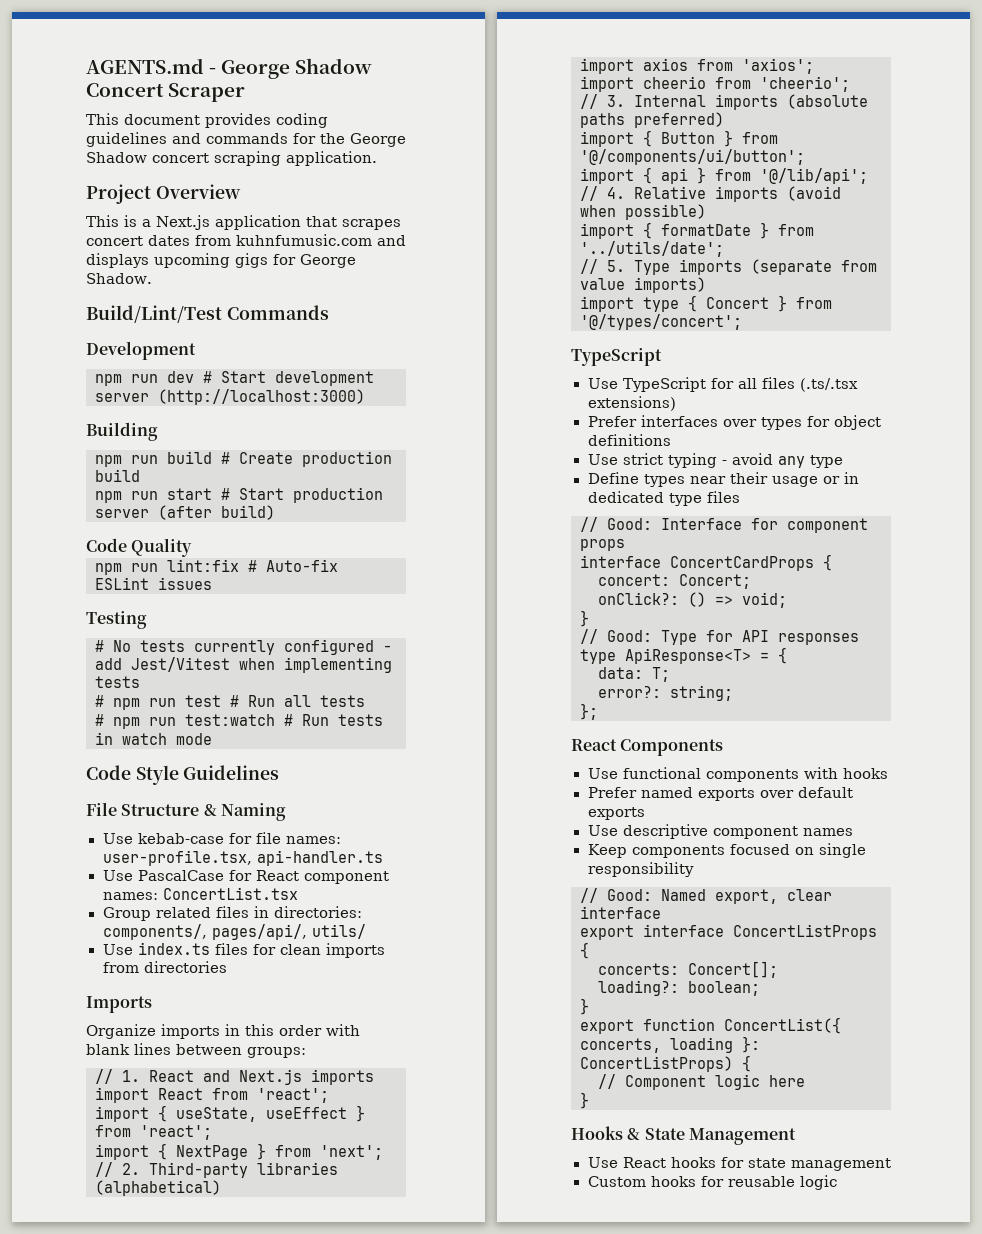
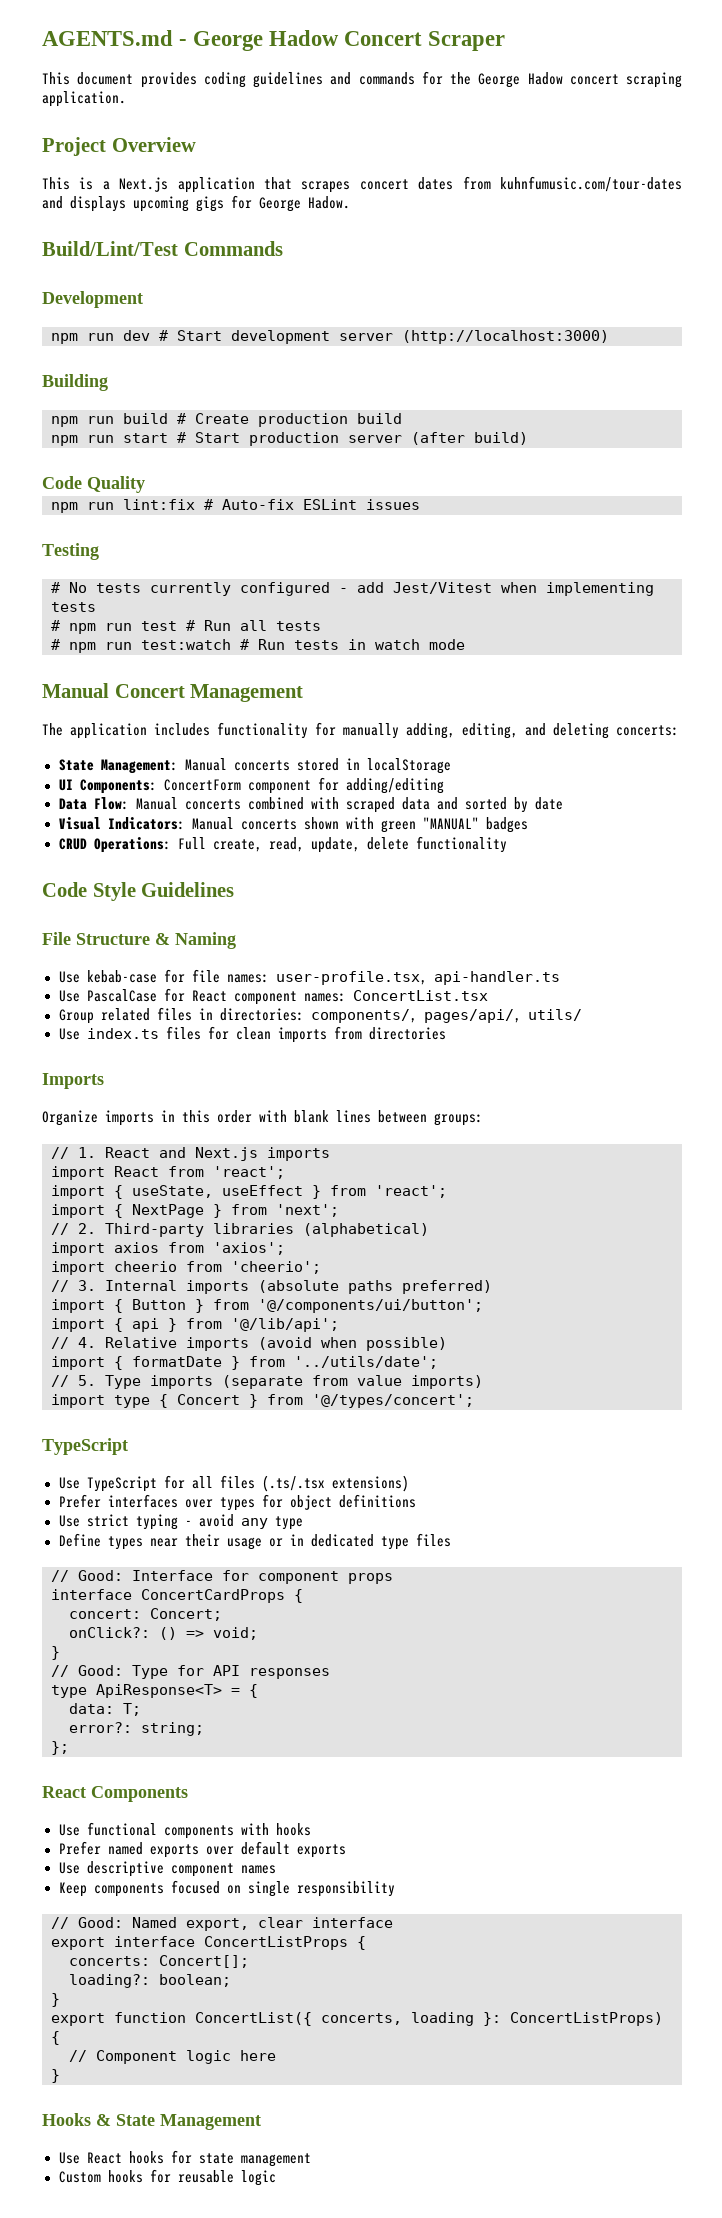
- AGENTS.md - George Shadow Concert Scraper
+ AGENTS.md - George Hadow Concert Scraper
- This document provides coding guidelines and commands for the George Shadow concert scraping application.
+ This document provides coding guidelines and commands for the George Hadow concert scraping application.
- This is a Next.js application that scrapes concert dates from kuhnfumusic.com and displays upcoming gigs for George Shadow.
+ This is a Next.js application that scrapes concert dates from kuhnfumusic.com/tour-dates and displays upcoming gigs for George Hadow.
+ Manual Concert Management
+ The application includes functionality for manually adding, editing, and deleting concerts:
+ State Management: Manual concerts stored in localStorage
+ UI Components: ConcertForm component for adding/editing
+ Data Flow: Manual concerts combined with scraped data and sorted by date
+ Visual Indicators: Manual concerts shown with green "MANUAL" badges
+ CRUD Operations: Full create, read, update, delete functionality

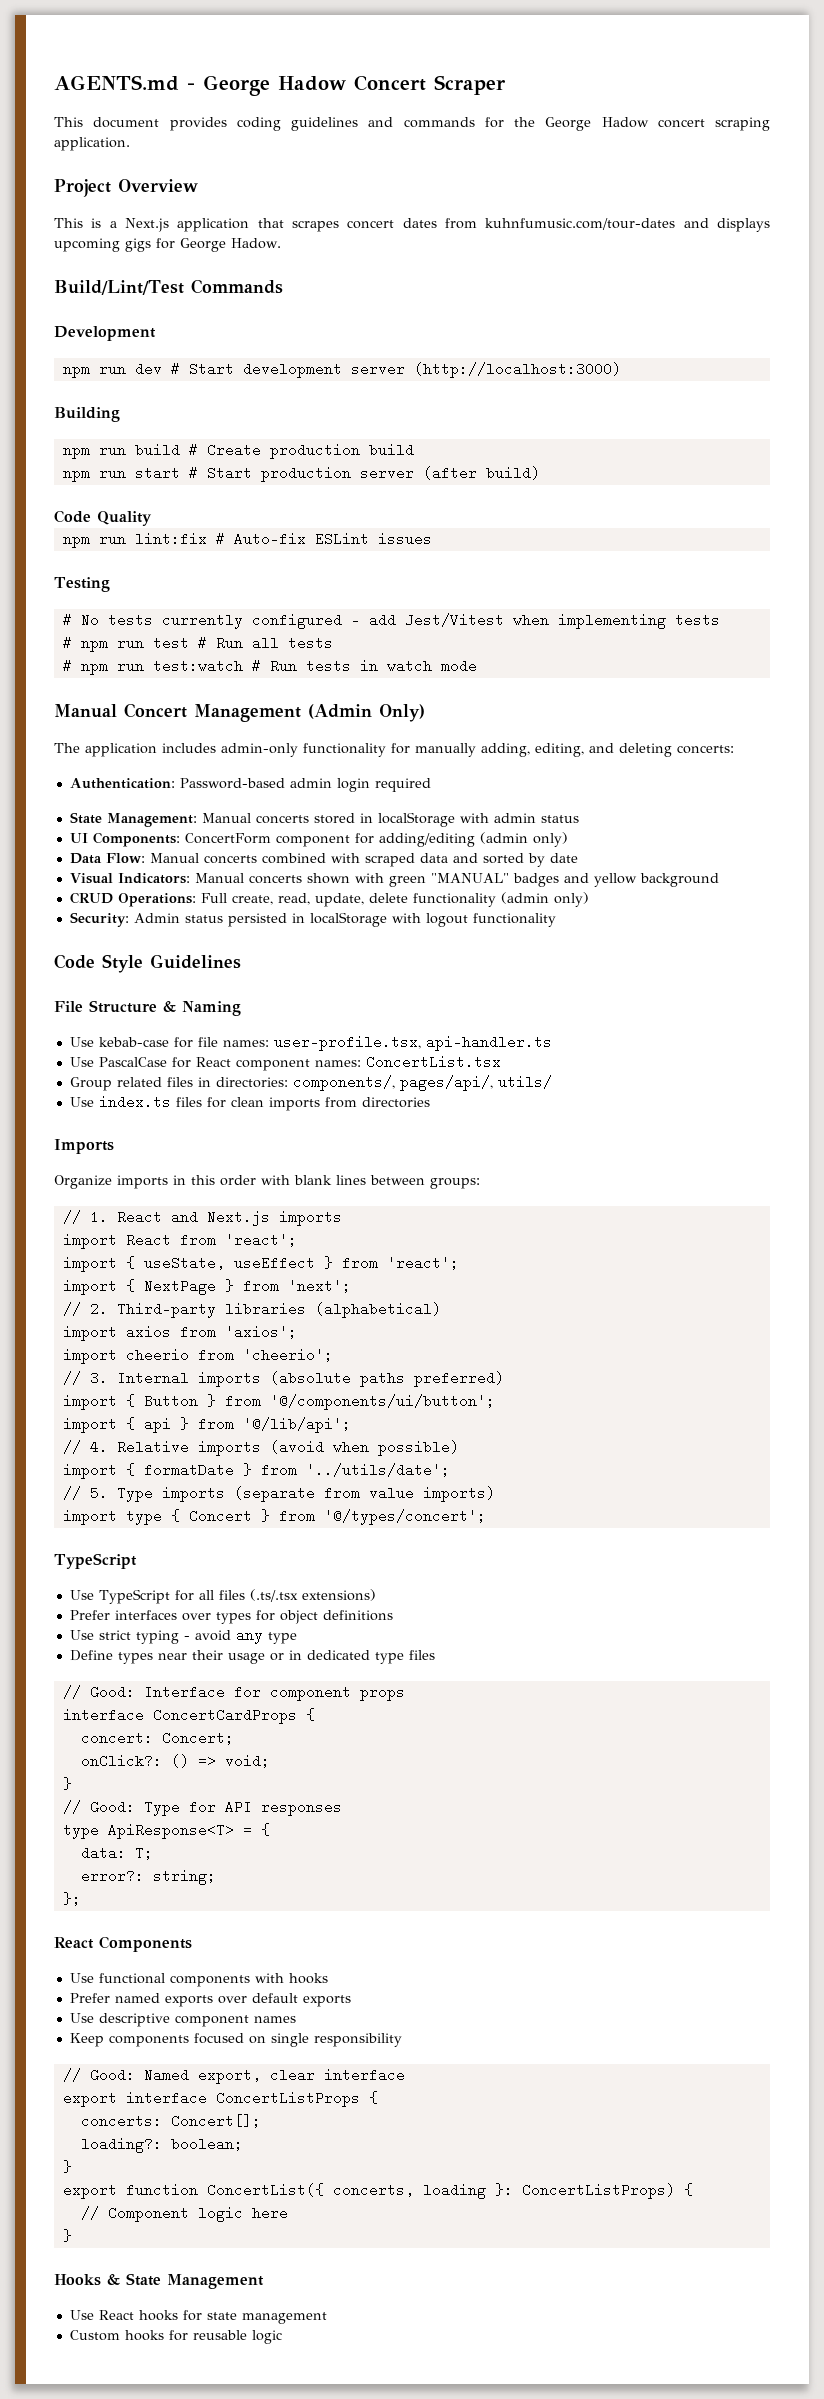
- Manual Concert Management
+ Manual Concert Management (Admin Only)
- The application includes functionality for manually adding, editing, and deleting concerts:
+ The application includes admin-only functionality for manually adding, editing, and deleting concerts:
+ Authentication: Password-based admin login required
- State Management: Manual concerts stored in localStorage
+ State Management: Manual concerts stored in localStorage with admin status
- UI Components: ConcertForm component for adding/editing
+ UI Components: ConcertForm component for adding/editing (admin only)
- Visual Indicators: Manual concerts shown with green "MANUAL" badges
+ Visual Indicators: Manual concerts shown with green "MANUAL" badges and yellow background
- CRUD Operations: Full create, read, update, delete functionality
+ CRUD Operations: Full create, read, update, delete functionality (admin only)
+ Security: Admin status persisted in localStorage with logout functionality

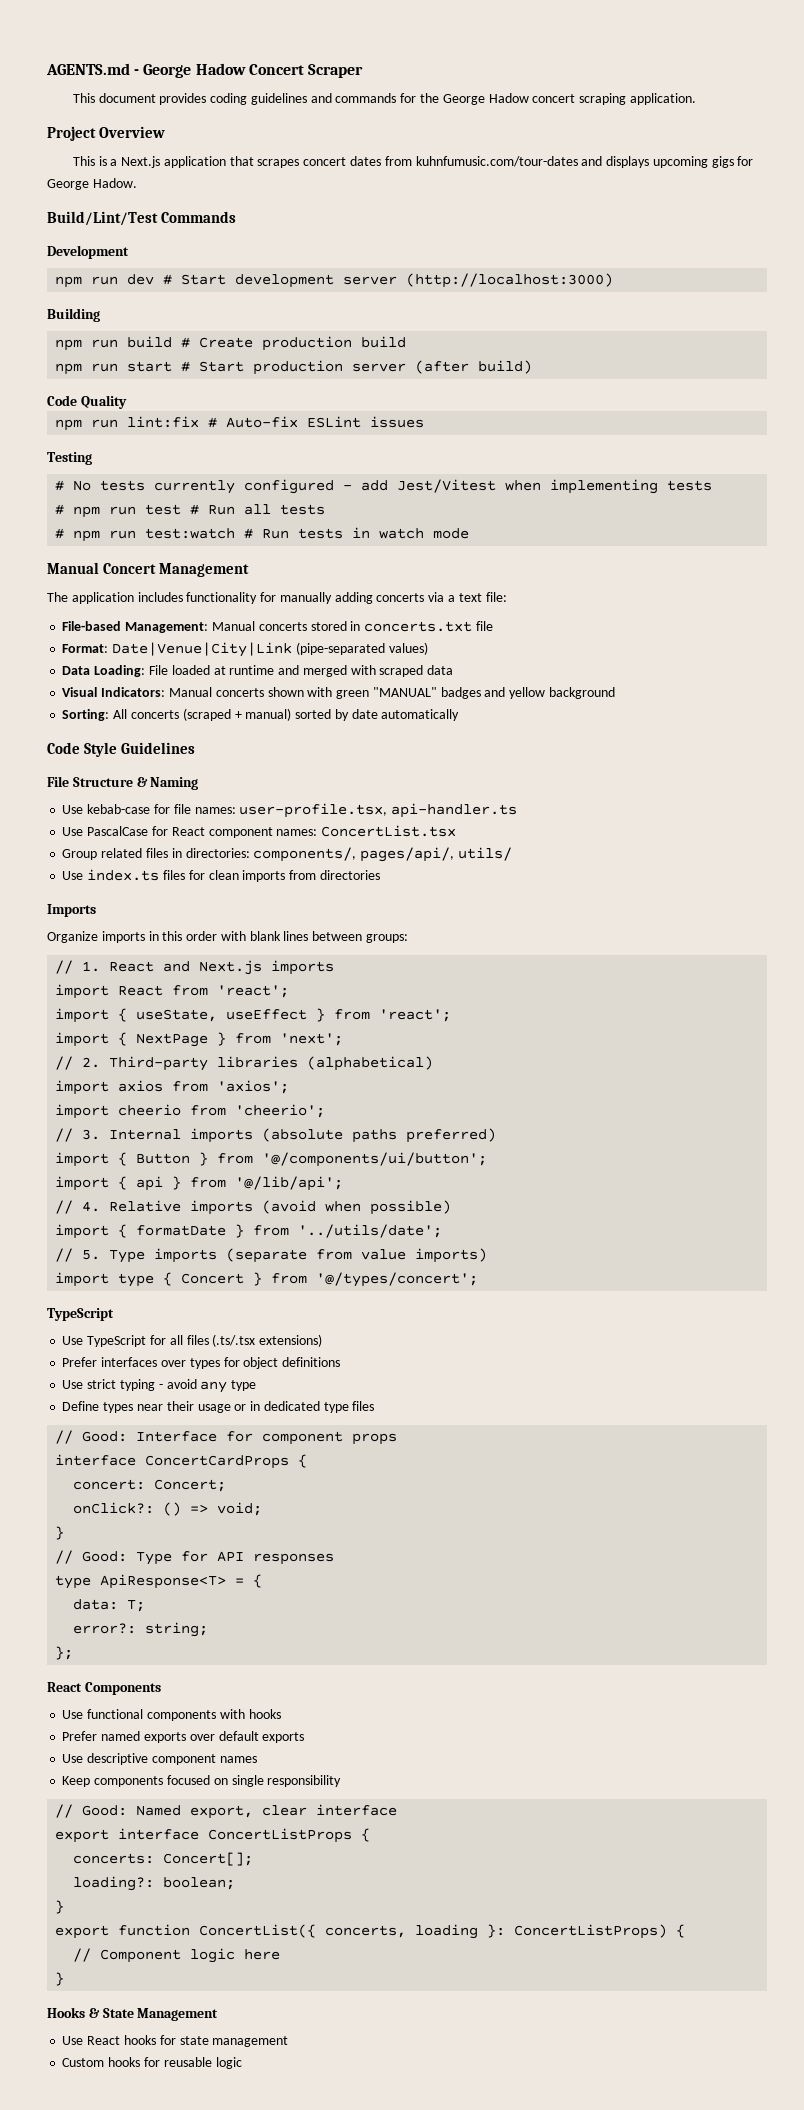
- Manual Concert Management (Admin Only)
+ Manual Concert Management
- The application includes admin-only functionality for manually adding, editing, and deleting concerts:
- Authentication: Password-based admin login required
- State Management: Manual concerts stored in localStorage with admin status
- UI Components: ConcertForm component for adding/editing (admin only)
- Data Flow: Manual concerts combined with scraped data and sorted by date
+ The application includes functionality for manually adding concerts via a text file:
+ File-based Management: Manual concerts stored in concerts.txt file
+ Format: Date|Venue|City|Link (pipe-separated values)
+ Data Loading: File loaded at runtime and merged with scraped data
- CRUD Operations: Full create, read, update, delete functionality (admin only)
- Security: Admin status persisted in localStorage with logout functionality
+ Sorting: All concerts (scraped + manual) sorted by date automatically

